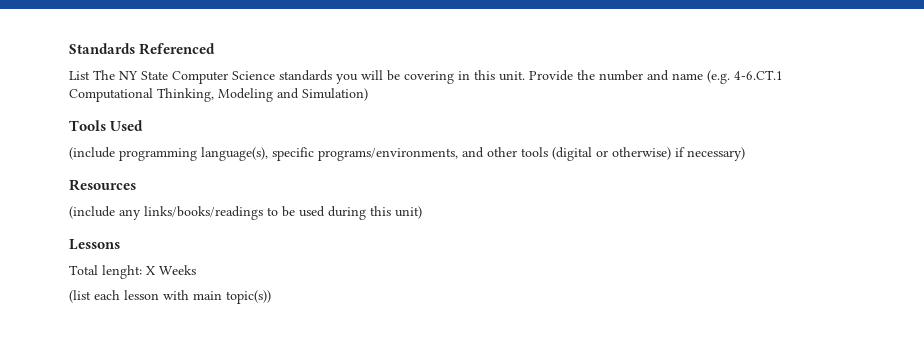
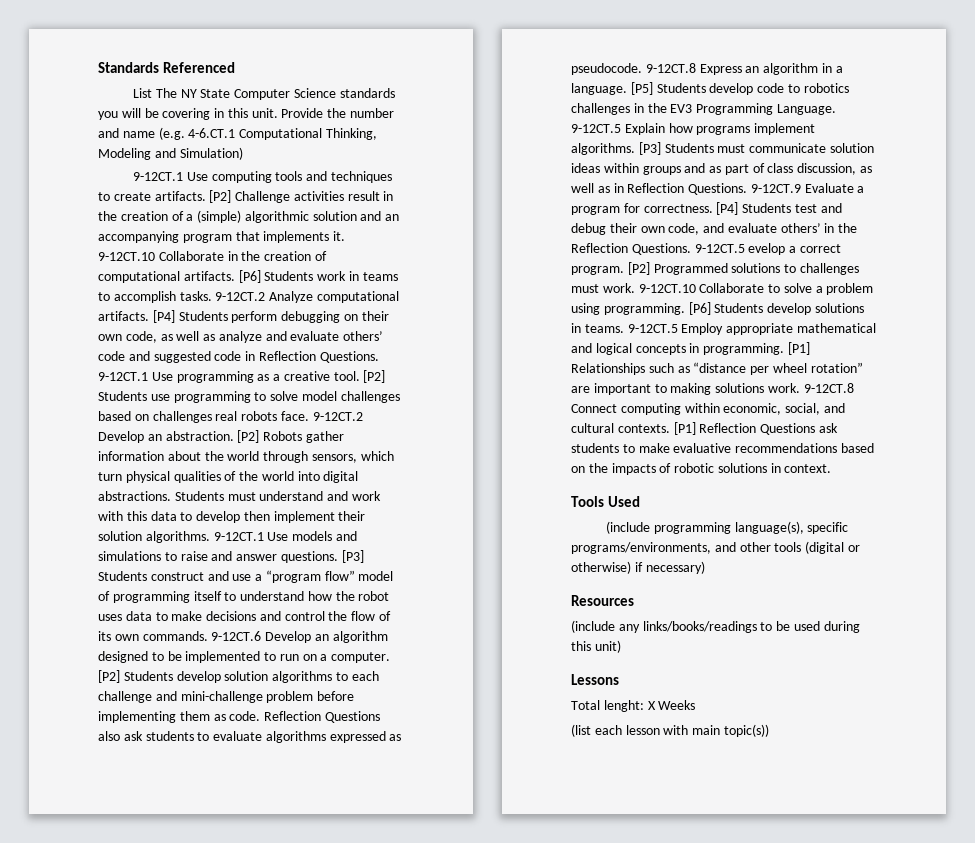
+ 9-12CT.1 Use computing tools and techniques to create artifacts. [P2] Challenge activities result in the creation of a (simple) algorithmic solution and an accompanying program that implements it. 9-12CT.10 Collaborate in the creation of computational artifacts. [P6] Students work in teams to accomplish tasks. 9-12CT.2 Analyze computational artifacts. [P4] Students perform debugging on their own code, as well as analyze and evaluate others’ code and suggested code in Reflection Questions. 9-12CT.1 Use programming as a creative tool. [P2] Students use programming to solve model challenges based on challenges real robots face. 9-12CT.2 Develop an abstraction. [P2] Robots gather information about the world through sensors, which turn physical qualities of the world into digital abstractions. Students must understand and work with this data to develop then implement their solution algorithms. 9-12CT.1 Use models and simulations to raise and answer questions. [P3] Students construct and use a “program flow” model of programming itself to understand how the robot uses data to make decisions and control the flow of its own commands. 9-12CT.6 Develop an algorithm designed to be implemented to run on a computer. [P2] Students develop solution algorithms to each challenge and mini-challenge problem before implementing them as code. Reflection Questions also ask students to evaluate algorithms expressed as pseudocode. 9-12CT.8 Express an algorithm in a language. [P5] Students develop code to robotics challenges in the EV3 Programming Language. 9-12CT.5 Explain how programs implement algorithms. [P3] Students must communicate solution ideas within groups and as part of class discussion, as well as in Reflection Questions. 9-12CT.9 Evaluate a program for correctness. [P4] Students test and debug their own code, and evaluate others’ in the Reflection Questions. 9-12CT.5 evelop a correct program. [P2] Programmed solutions to challenges must work. 9-12CT.10 Collaborate to solve a problem using programming. [P6] Students develop solutions in teams. 9-12CT.5 Employ appropriate mathematical and logical concepts in programming. [P1] Relationships such as “distance per wheel rotation” are important to making solutions work. 9-12CT.8 Connect computing within economic, social, and cultural contexts. [P1] Reflection Questions ask students to make evaluative recommendations based on the impacts of robotic solutions in context.

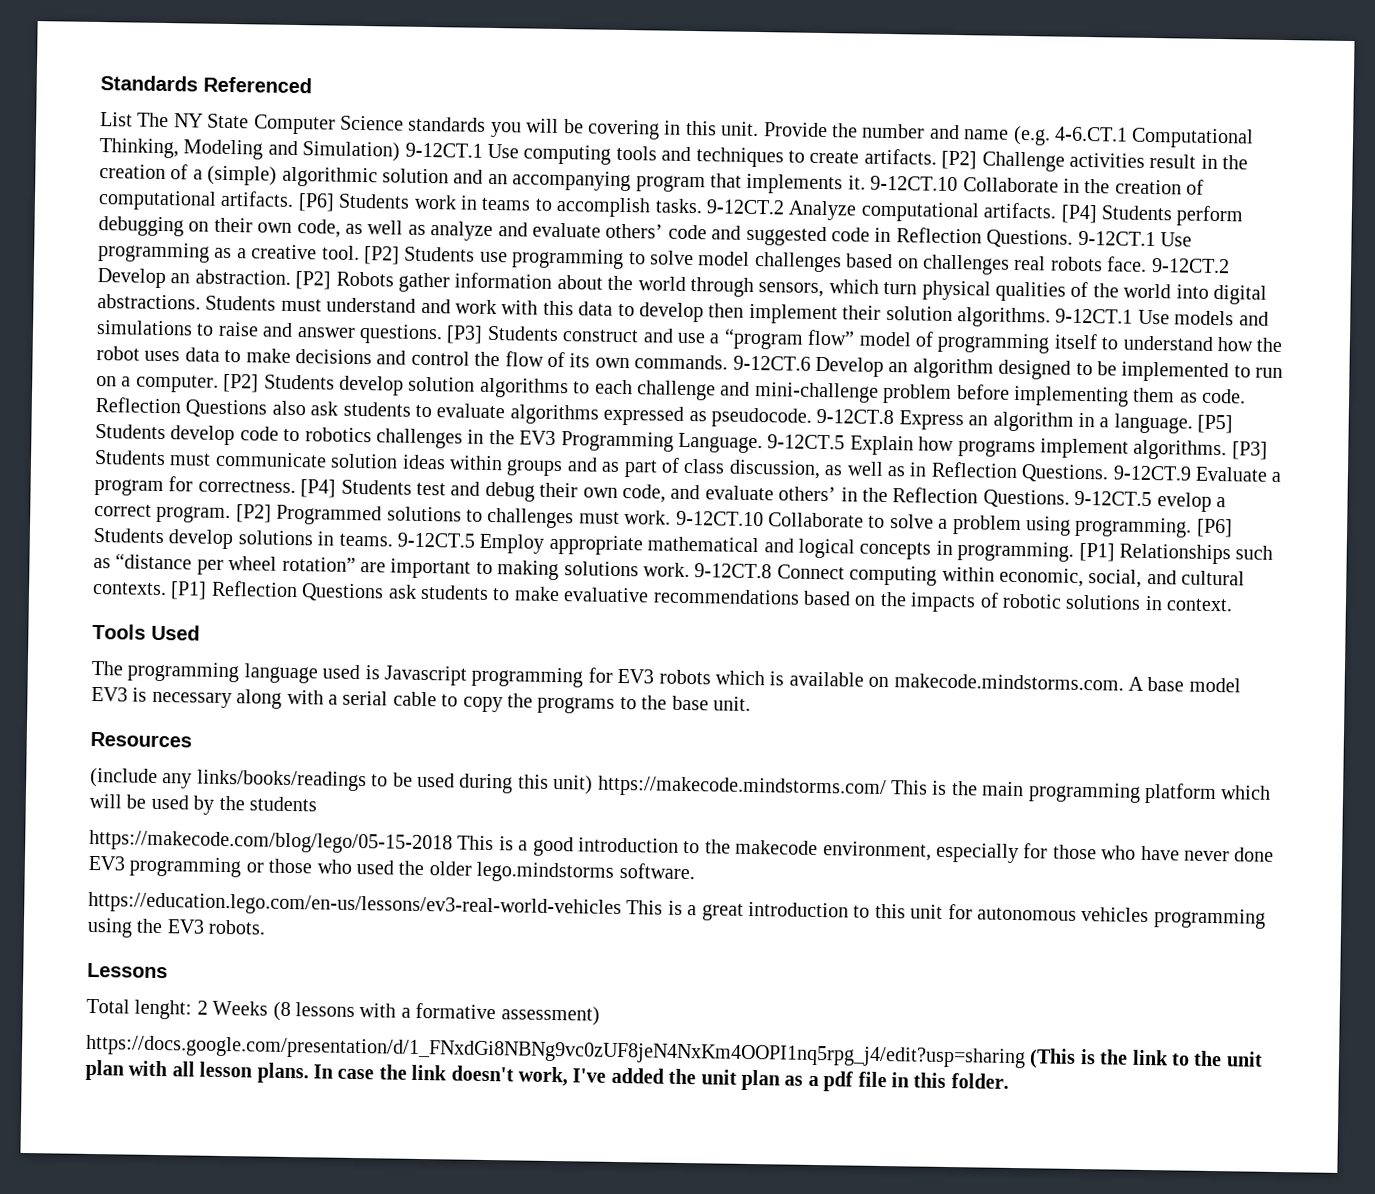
- Provide the number and name (e.g. 4-6.CT.1 Computational Thinking, Modeling and Simulation)
- 9-12CT.1 Use computing tools and techniques to create artifacts.
+ Provide the number and name (e.g. 4-6.CT.1 Computational Thinking, Modeling and Simulation) 9-12CT.1 Use computing tools and techniques to create artifacts.
- (include programming language(s), specific programs/environments, and other tools (digital or otherwise) if necessary)
+ The programming language used is Javascript programming for EV3 robots which is available on makecode.mindstorms.com. A base model EV3 is necessary along with a serial cable to copy the programs to the base unit.
- (include any links/books/readings to be used during this unit)
+ (include any links/books/readings to be used during this unit) https://makecode.mindstorms.com/ This is the main programming platform which will be used by the students
+ https://makecode.com/blog/lego/05-15-2018 This is a good introduction to the makecode environment, especially for those who have never done EV3 programming or those who used the older lego.mindstorms software.
+ https://education.lego.com/en-us/lessons/ev3-real-world-vehicles This is a great introduction to this unit for autonomous vehicles programming using the EV3 robots.
- Total lenght: X Weeks
- (list each lesson with main topic(s))
+ Total lenght: 2 Weeks (8 lessons with a formative assessment)
+ https://docs.google.com/presentation/d/1_FNxdGi8NBNg9vc0zUF8jeN4NxKm4OOPI1nq5rpg_j4/edit?usp=sharing (This is the link to the unit plan with all lesson plans. In case the link doesn't work, I've added the unit plan as a pdf file in this folder.

